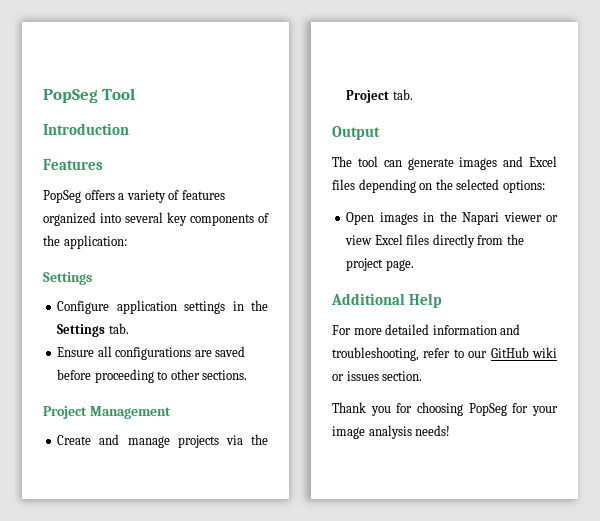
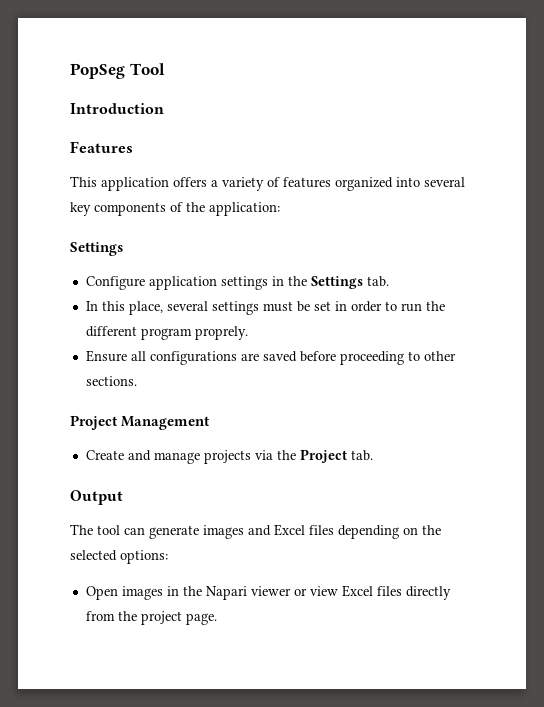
- PopSeg offers a variety of features organized into several key components of the application:
+ This application offers a variety of features organized into several key components of the application:
+ In this place, several settings must be set in order to run the different program proprely.
- Additional Help
- For more detailed information and troubleshooting, refer to our GitHub wiki or issues section.
- Thank you for choosing PopSeg for your image analysis needs!

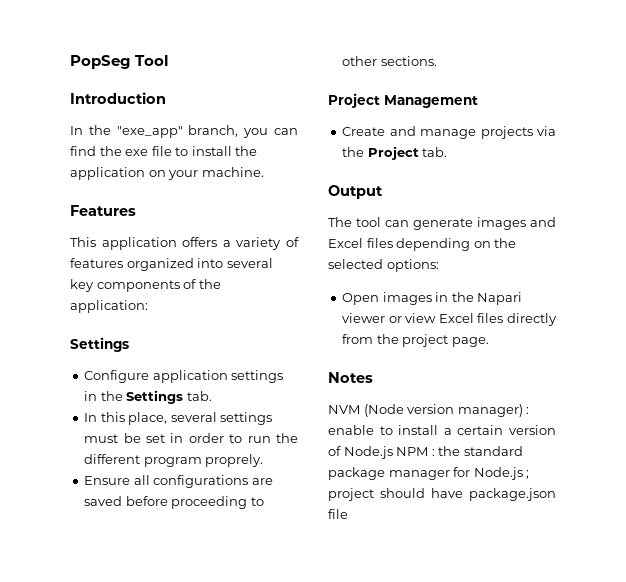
+ In the "exe_app" branch, you can find the exe file to install the application on your machine.
+ Notes
+ NVM (Node version manager) : enable to install a certain version of Node.js NPM : the standard package manager for Node.js ; project should have package.json file

